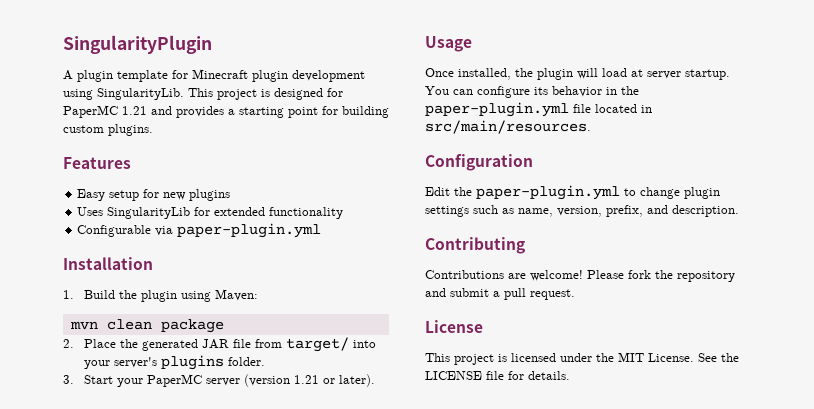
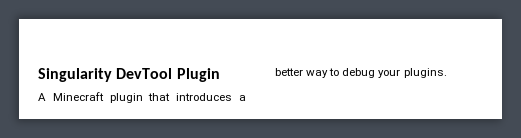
- SingularityPlugin
- A plugin template for Minecraft plugin development using SingularityLib. This project is designed for PaperMC 1.21 and provides a starting point for building custom plugins.
- Features
- Easy setup for new plugins
- Uses SingularityLib for extended functionality
- Configurable via paper-plugin.yml
- Installation
- 1. Build the plugin using Maven:
- mvn clean package
- 2. Place the generated JAR file from target/ into your server's plugins folder.
- 3. Start your PaperMC server (version 1.21 or later).
- Usage
- Once installed, the plugin will load at server startup. You can configure its behavior in the paper-plugin.yml file located in src/main/resources.
- Configuration
- Edit the paper-plugin.yml to change plugin settings such as name, version, prefix, and description.
- Contributing
- Contributions are welcome! Please fork the repository and submit a pull request.
- License
- This project is licensed under the MIT License. See the LICENSE file for details.
+ Singularity DevTool Plugin
+ A Minecraft plugin that introduces a better way to debug your plugins.

